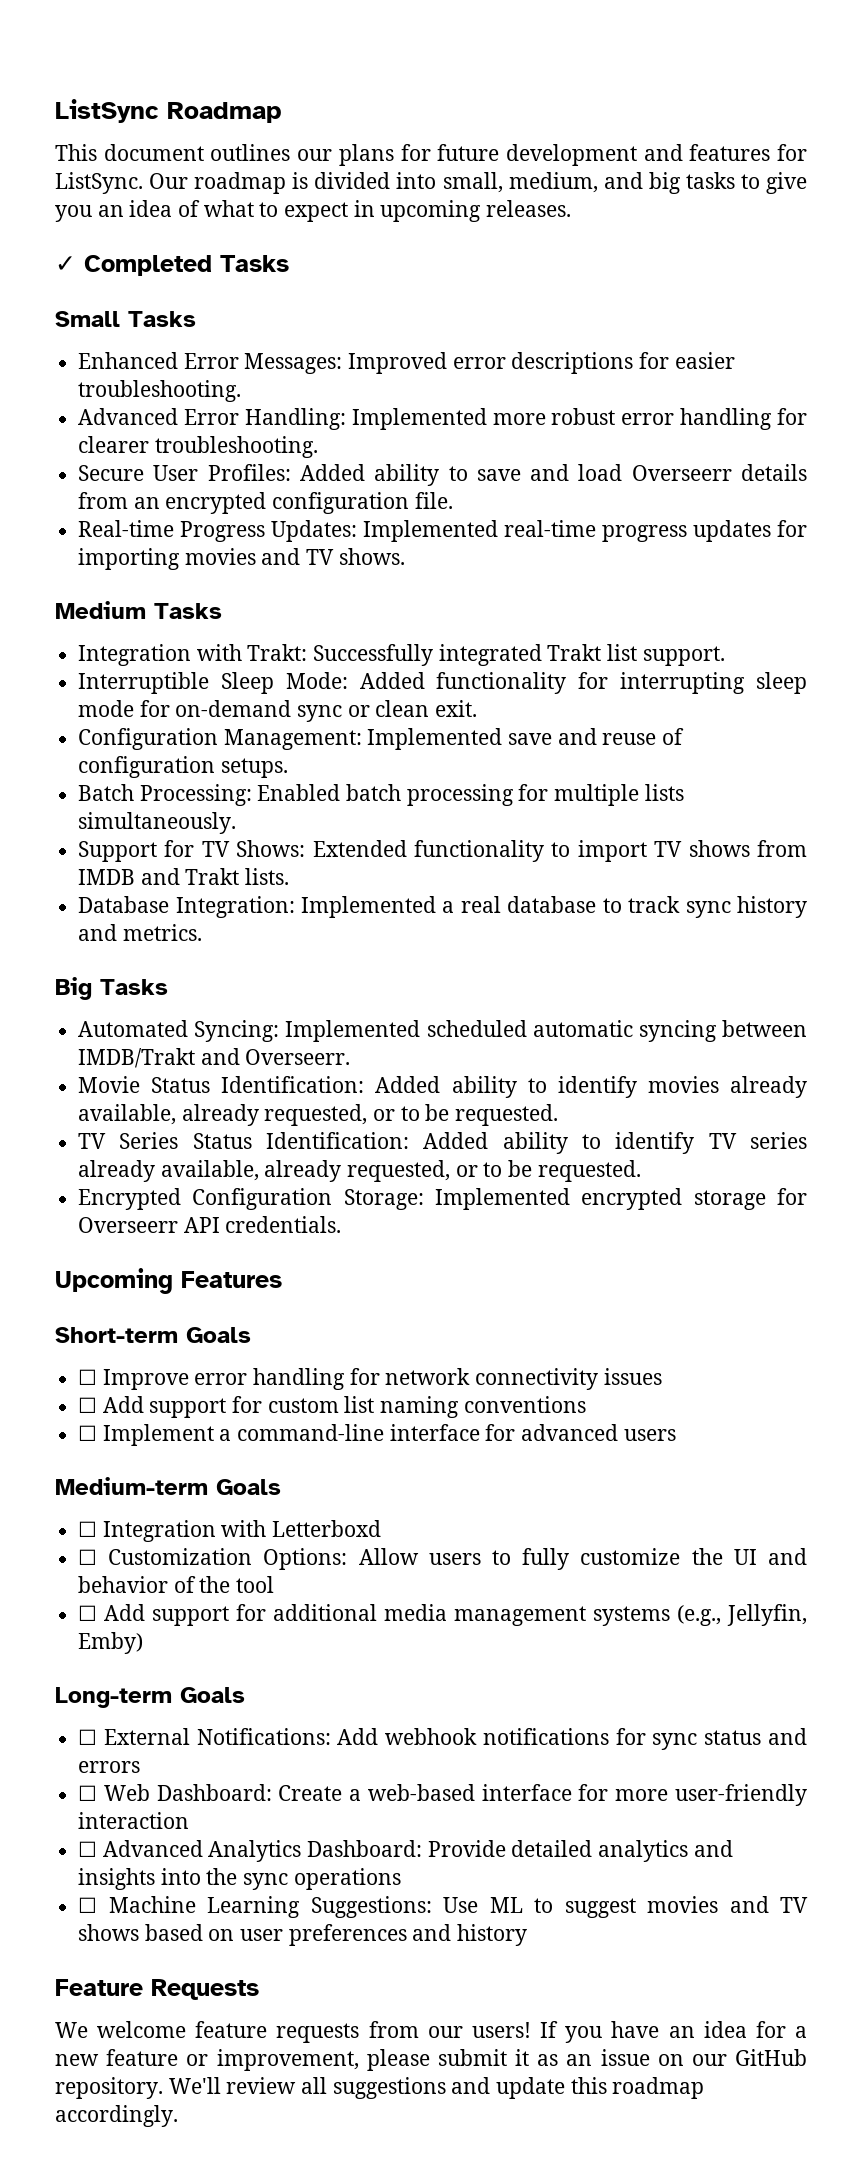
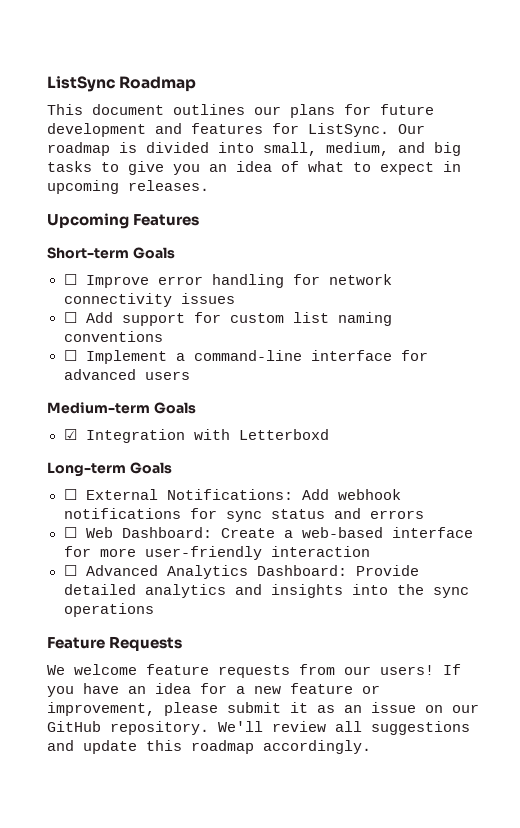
- ✓ Completed Tasks
- Small Tasks
- Enhanced Error Messages: Improved error descriptions for easier troubleshooting.
- Advanced Error Handling: Implemented more robust error handling for clearer troubleshooting.
- Secure User Profiles: Added ability to save and load Overseerr details from an encrypted configuration file.
- Real-time Progress Updates: Implemented real-time progress updates for importing movies and TV shows.
- Medium Tasks
- Integration with Trakt: Successfully integrated Trakt list support.
- Interruptible Sleep Mode: Added functionality for interrupting sleep mode for on-demand sync or clean exit.
- Configuration Management: Implemented save and reuse of configuration setups.
- Batch Processing: Enabled batch processing for multiple lists simultaneously.
- Support for TV Shows: Extended functionality to import TV shows from IMDB and Trakt lists.
- Database Integration: Implemented a real database to track sync history and metrics.
- Big Tasks
- Automated Syncing: Implemented scheduled automatic syncing between IMDB/Trakt and Overseerr.
- Movie Status Identification: Added ability to identify movies already available, already requested, or to be requested.
- TV Series Status Identification: Added ability to identify TV series already available, already requested, or to be requested.
- Encrypted Configuration Storage: Implemented encrypted storage for Overseerr API credentials.
- ☐ Integration with Letterboxd
+ ☑ Integration with Letterboxd
- ☐ Customization Options: Allow users to fully customize the UI and behavior of the tool
- ☐ Add support for additional media management systems (e.g., Jellyfin, Emby)
- ☐ Machine Learning Suggestions: Use ML to suggest movies and TV shows based on user preferences and history

